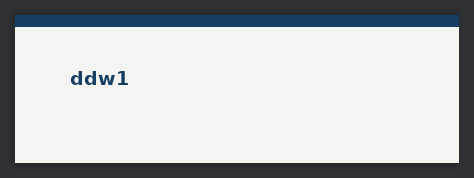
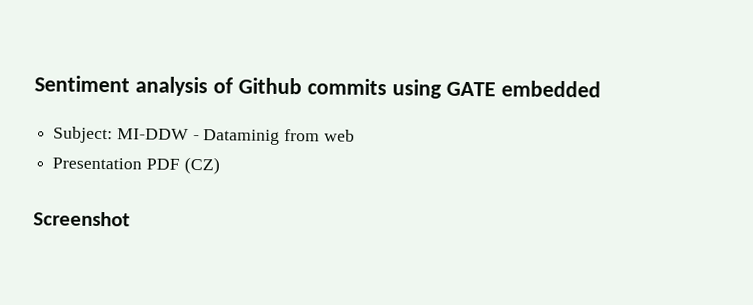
- ddw1
+ Sentiment analysis of Github commits using GATE embedded
+ Subject: MI-DDW - Dataminig from web
+ Presentation PDF (CZ)
+ Screenshot

